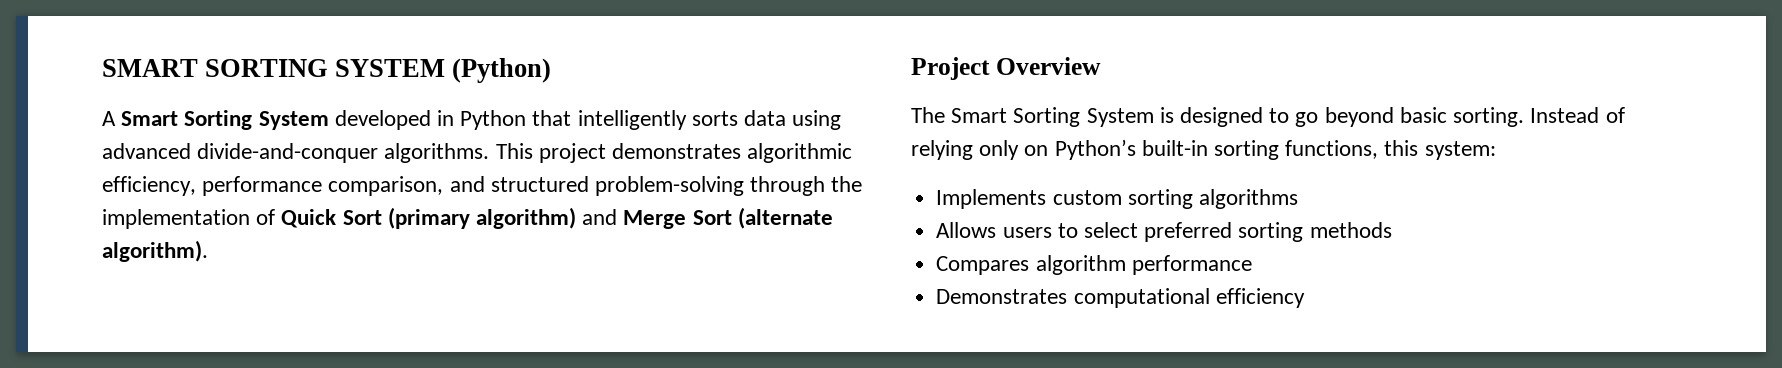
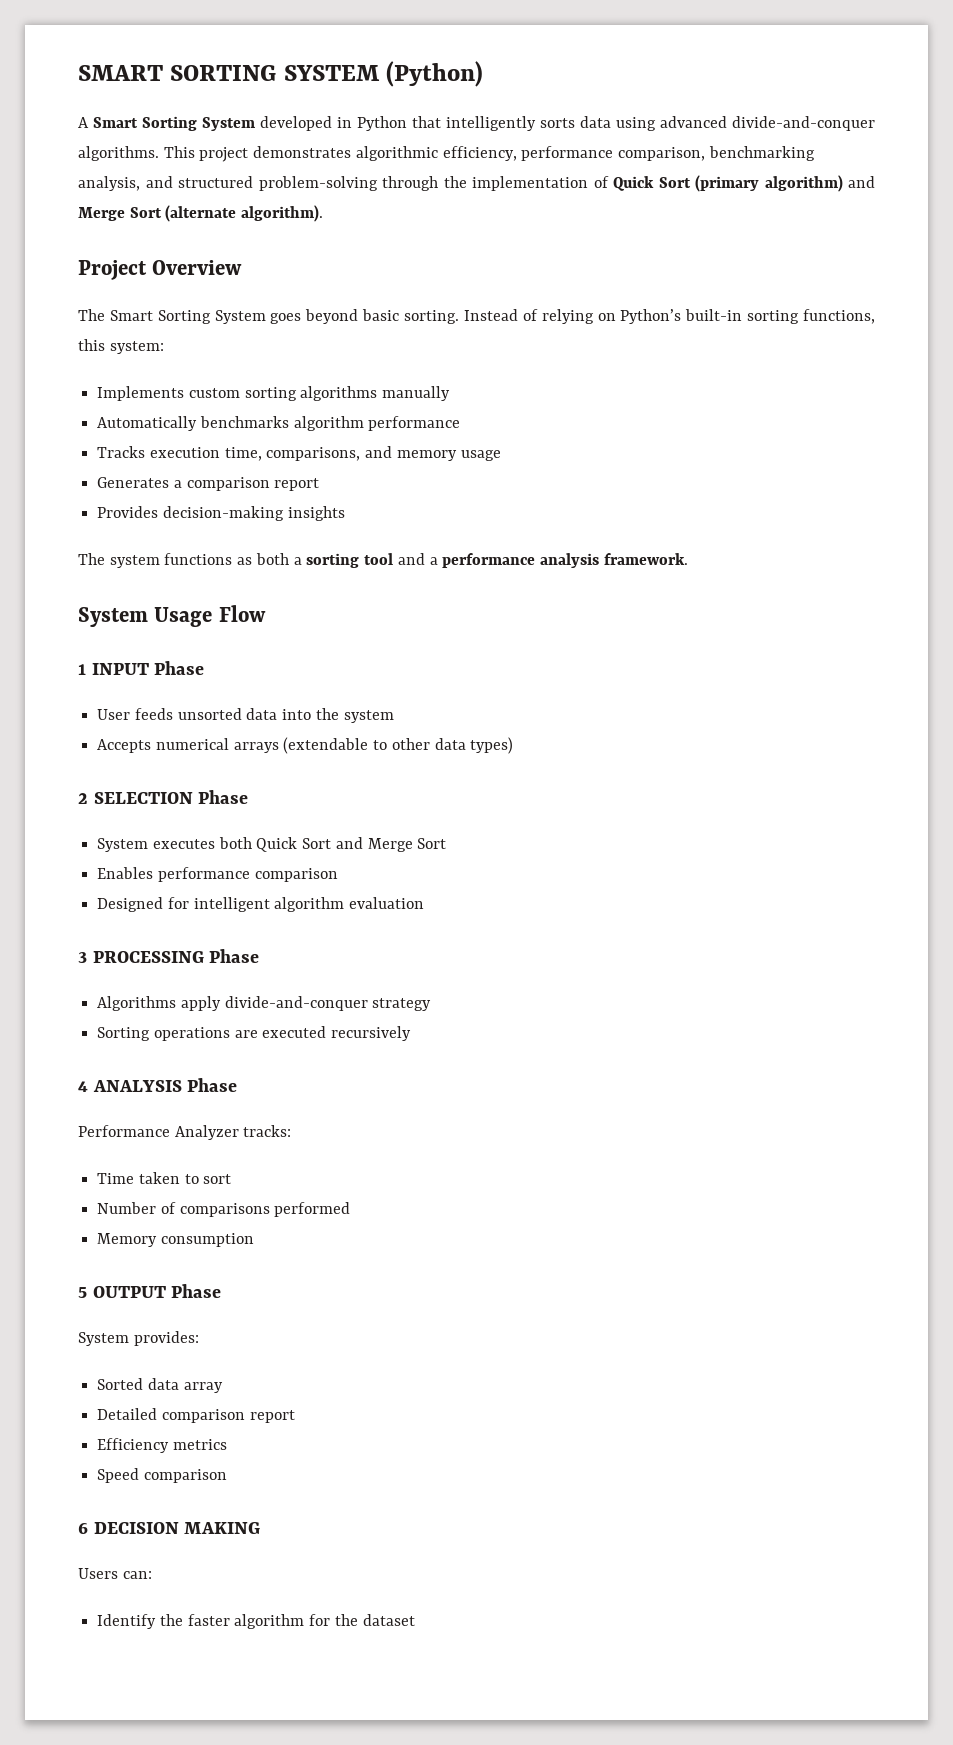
- This project demonstrates algorithmic efficiency, performance comparison, and structured problem-solving through the implementation of Quick Sort (primary algorithm) and Merge Sort (alternate algorithm).
+ This project demonstrates algorithmic efficiency, performance comparison, benchmarking analysis, and structured problem-solving through the implementation of Quick Sort (primary algorithm) and Merge Sort (alternate algorithm).
- The Smart Sorting System is designed to go beyond basic sorting.
+ The Smart Sorting System goes beyond basic sorting.
- Instead of relying only on Python’s built-in sorting functions, this system:
+ Instead of relying on Python’s built-in sorting functions, this system:
- Implements custom sorting algorithms
- Allows users to select preferred sorting methods
- Compares algorithm performance
- Demonstrates computational efficiency
+ Implements custom sorting algorithms manually
+ Automatically benchmarks algorithm performance
+ Tracks execution time, comparisons, and memory usage
+ Generates a comparison report
+ Provides decision-making insights
+ The system functions as both a sorting tool and a performance analysis framework.
+ System Usage Flow
+ 1 INPUT Phase
+ User feeds unsorted data into the system
+ Accepts numerical arrays (extendable to other data types)
+ 2 SELECTION Phase
+ System executes both Quick Sort and Merge Sort
+ Enables performance comparison
+ Designed for intelligent algorithm evaluation
+ 3 PROCESSING Phase
+ Algorithms apply divide-and-conquer strategy
+ Sorting operations are executed recursively
+ 4 ANALYSIS Phase
+ Performance Analyzer tracks:
+ Time taken to sort
+ Number of comparisons performed
+ Memory consumption
+ 5 OUTPUT Phase
+ System provides:
+ Sorted data array
+ Detailed comparison report
+ Efficiency metrics
+ Speed comparison
+ 6 DECISION MAKING
+ Users can:
+ Identify the faster algorithm for the dataset

